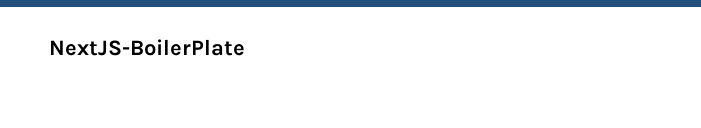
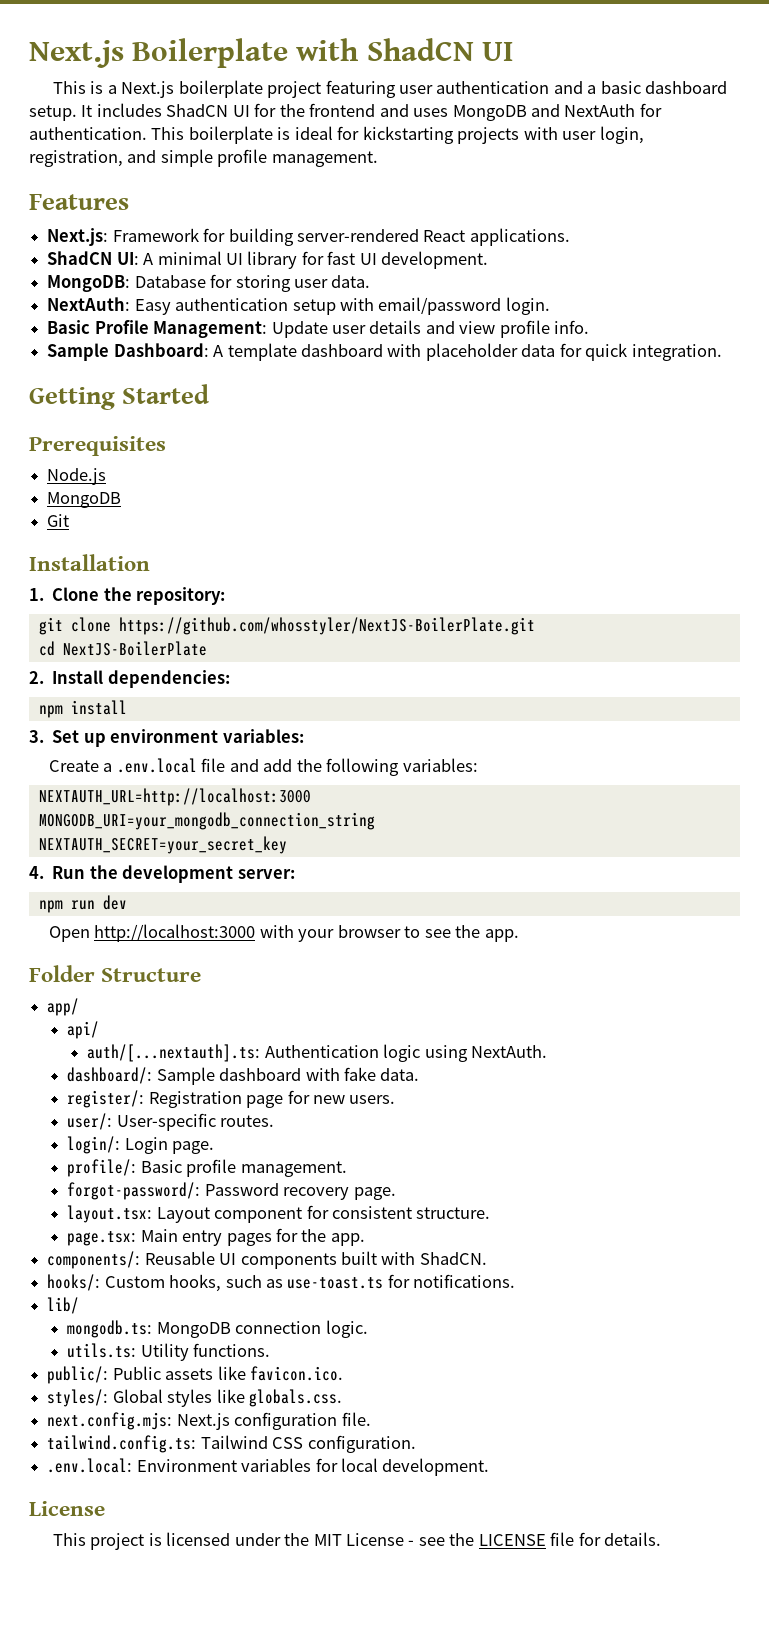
- NextJS-BoilerPlate
+ Next.js Boilerplate with ShadCN UI
+ This is a Next.js boilerplate project featuring user authentication and a basic dashboard setup. It includes ShadCN UI for the frontend and uses MongoDB and NextAuth for authentication. This boilerplate is ideal for kickstarting projects with user login, registration, and simple profile management.
+ Features
+ Next.js: Framework for building server-rendered React applications.
+ ShadCN UI: A minimal UI library for fast UI development.
+ MongoDB: Database for storing user data.
+ NextAuth: Easy authentication setup with email/password login.
+ Basic Profile Management: Update user details and view profile info.
+ Sample Dashboard: A template dashboard with placeholder data for quick integration.
+ Getting Started
+ Prerequisites
+ Node.js
+ MongoDB
+ Git
+ Installation
+ 1. Clone the repository:
+ git clone https://github.com/whosstyler/NextJS-BoilerPlate.git
+ cd NextJS-BoilerPlate
+ 2. Install dependencies:
+ npm install
+ 3. Set up environment variables:
+ Create a .env.local file and add the following variables:
+ NEXTAUTH_URL=http://localhost:3000
+ MONGODB_URI=your_mongodb_connection_string
+ NEXTAUTH_SECRET=your_secret_key
+ 4. Run the development server:
+ npm run dev
+ Open http://localhost:3000 with your browser to see the app.
+ Folder Structure
+ app/
+ api/
+ auth/[...nextauth].ts: Authentication logic using NextAuth.
+ dashboard/: Sample dashboard with fake data.
+ register/: Registration page for new users.
+ user/: User-specific routes.
+ login/: Login page.
+ profile/: Basic profile management.
+ forgot-password/: Password recovery page.
+ layout.tsx: Layout component for consistent structure.
+ page.tsx: Main entry pages for the app.
+ components/: Reusable UI components built with ShadCN.
+ hooks/: Custom hooks, such as use-toast.ts for notifications.
+ lib/
+ mongodb.ts: MongoDB connection logic.
+ utils.ts: Utility functions.
+ public/: Public assets like favicon.ico.
+ styles/: Global styles like globals.css.
+ next.config.mjs: Next.js configuration file.
+ tailwind.config.ts: Tailwind CSS configuration.
+ .env.local: Environment variables for local development.
+ License
+ This project is licensed under the MIT License - see the LICENSE file for details.

